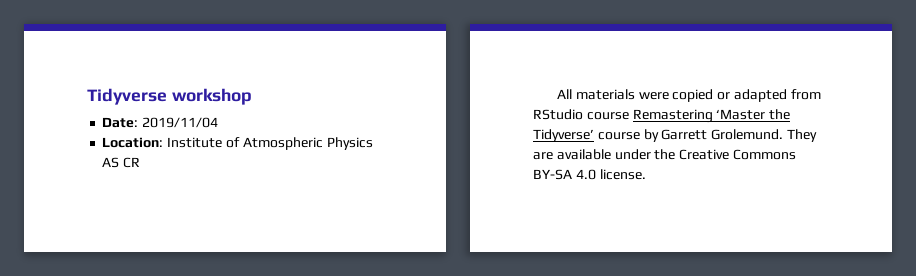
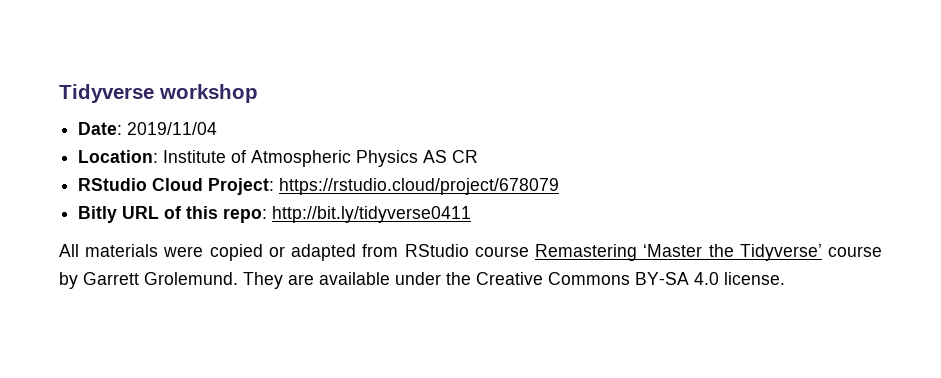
+ RStudio Cloud Project: https://rstudio.cloud/project/678079
+ Bitly URL of this repo: http://bit.ly/tidyverse0411

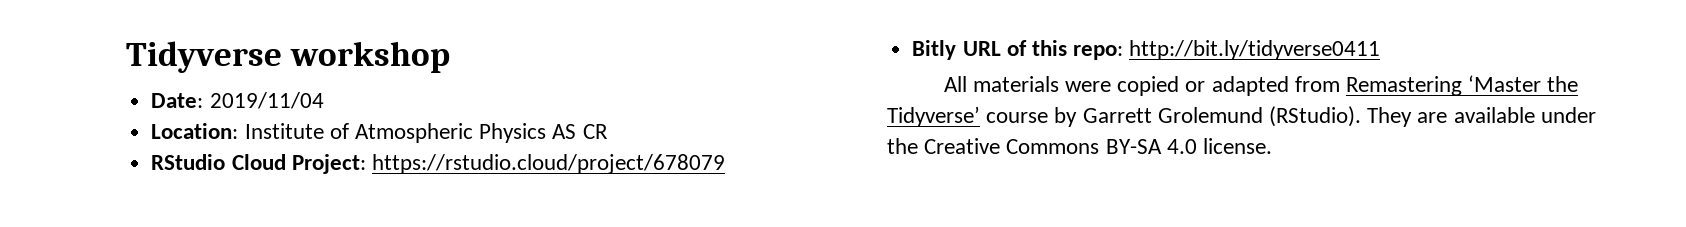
- All materials were copied or adapted from RStudio course Remastering ‘Master the Tidyverse’ course by Garrett Grolemund.
+ All materials were copied or adapted from Remastering ‘Master the Tidyverse’ course by Garrett Grolemund (RStudio).

